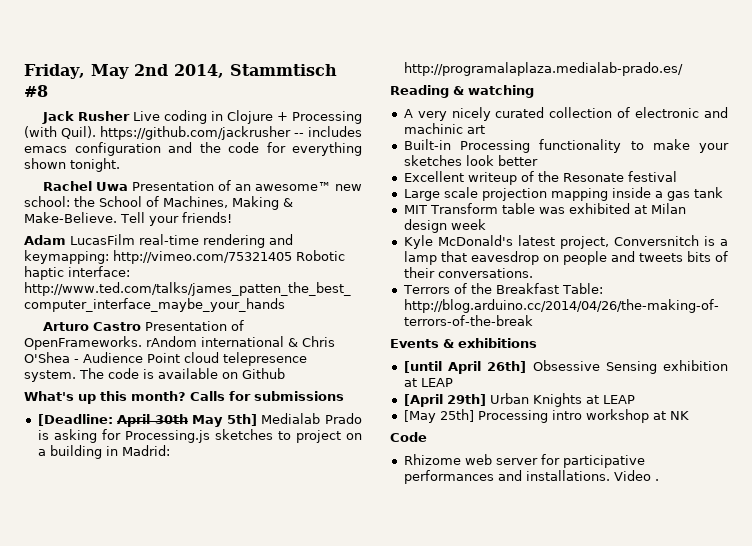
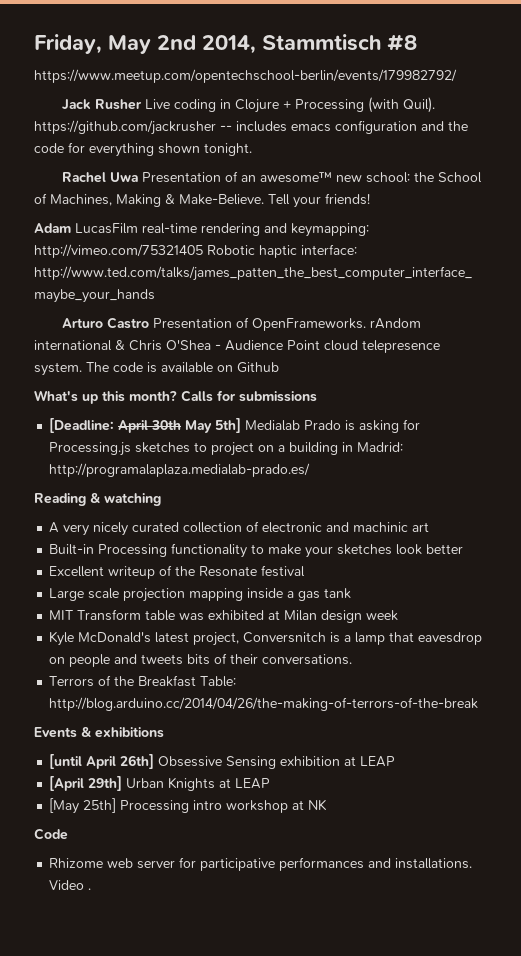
+ https://www.meetup.com/opentechschool-berlin/events/179982792/

